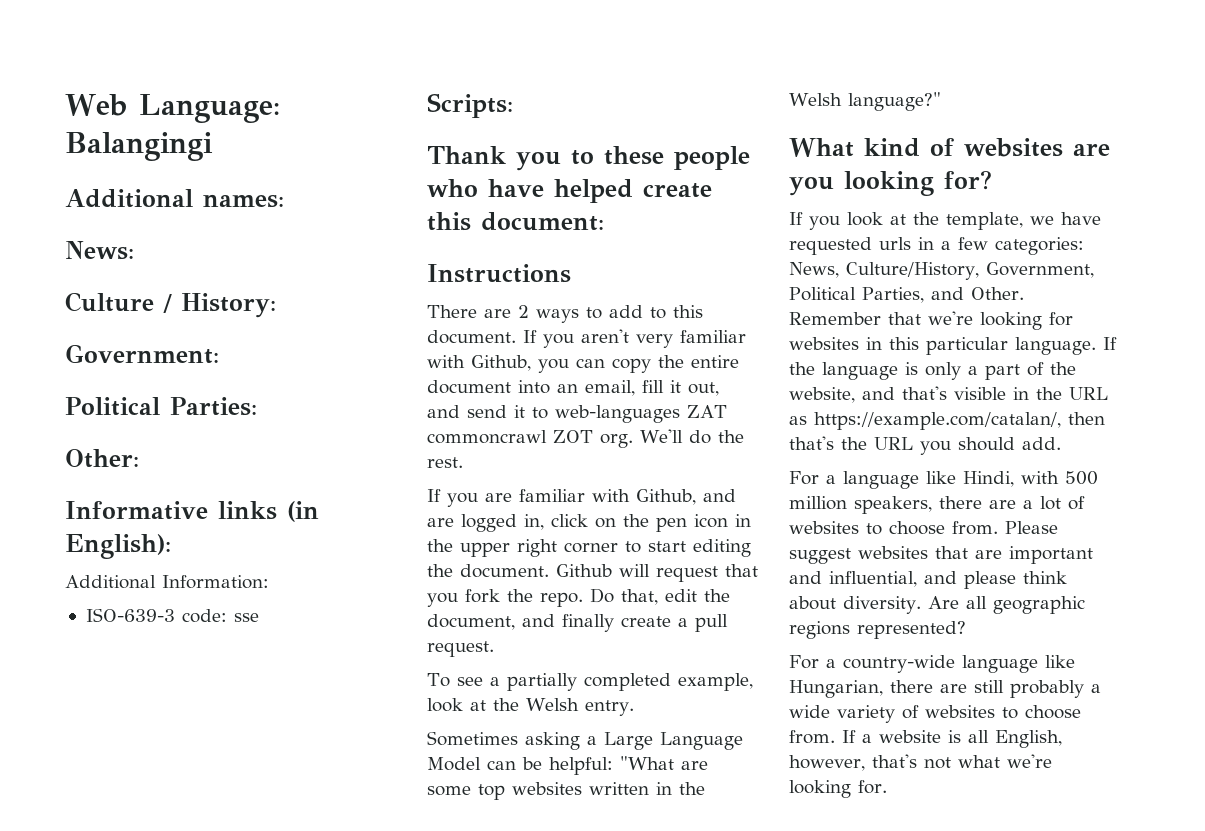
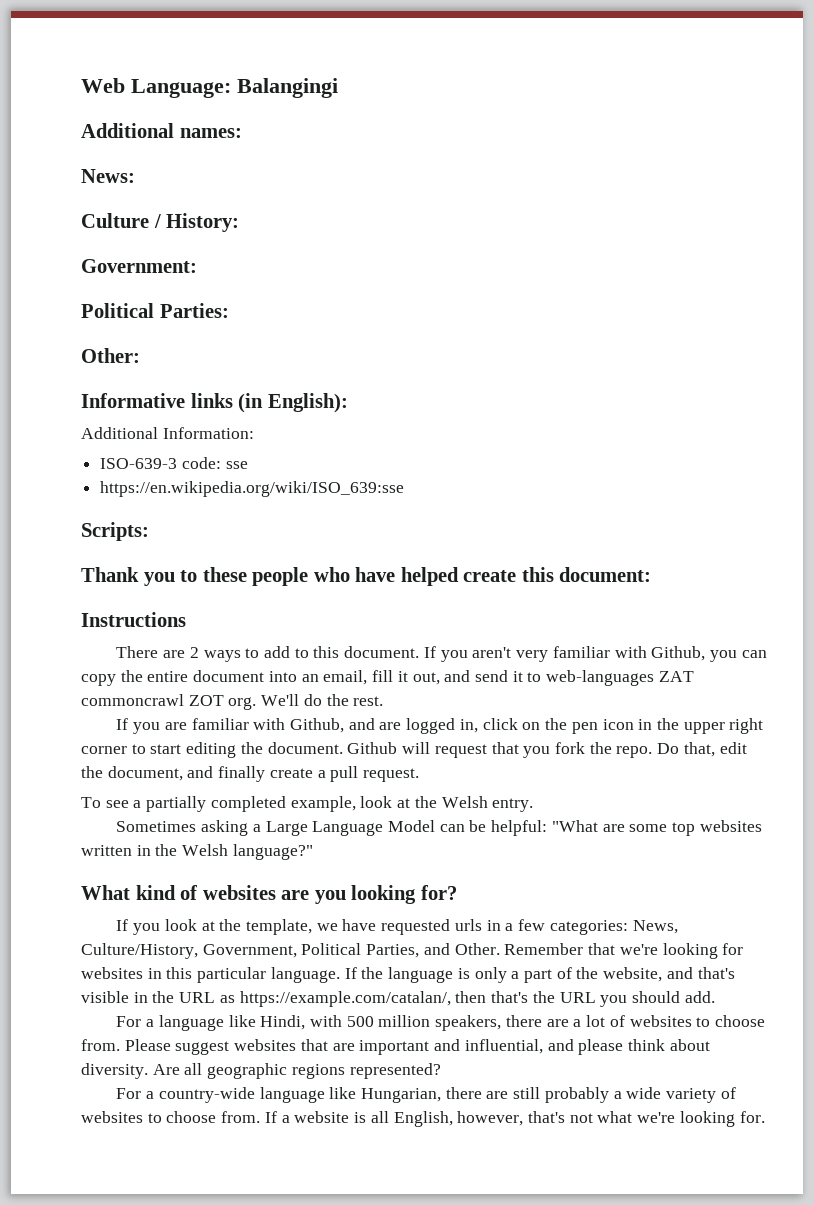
+ https://en.wikipedia.org/wiki/ISO_639:sse

